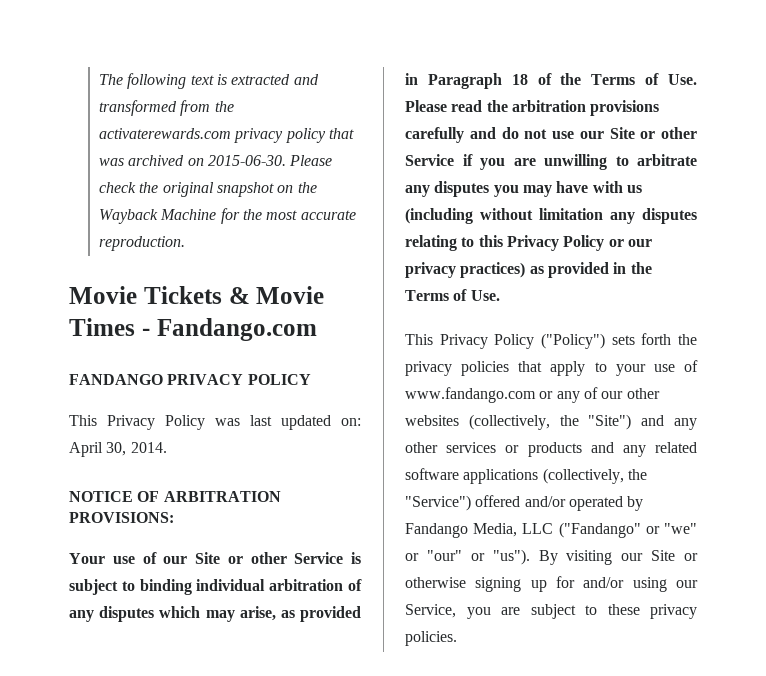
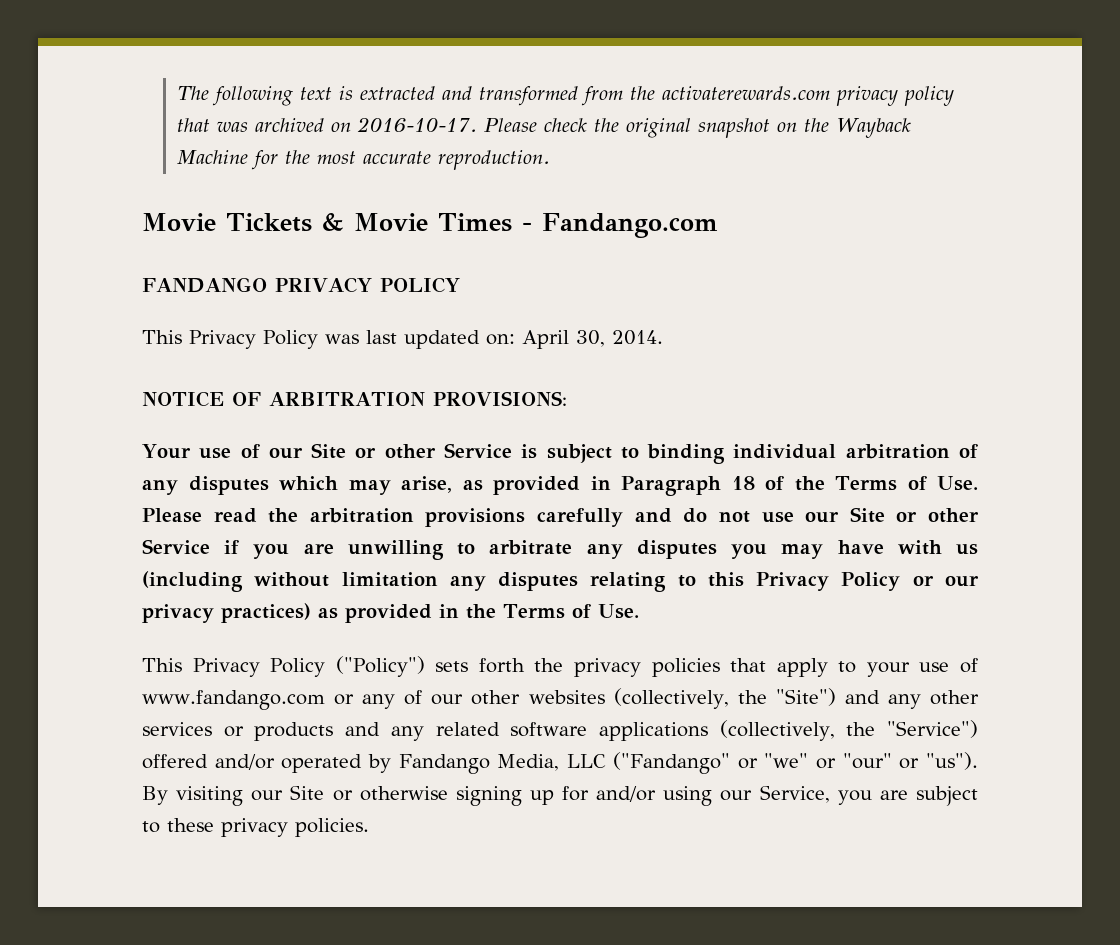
- The following text is extracted and transformed from the activaterewards.com privacy policy that was archived on 2015-06-30.
+ The following text is extracted and transformed from the activaterewards.com privacy policy that was archived on 2016-10-17.

